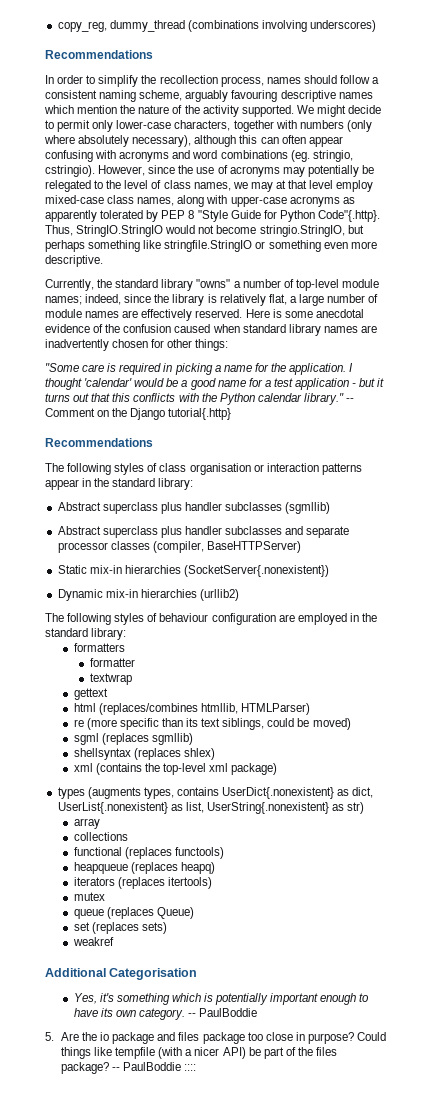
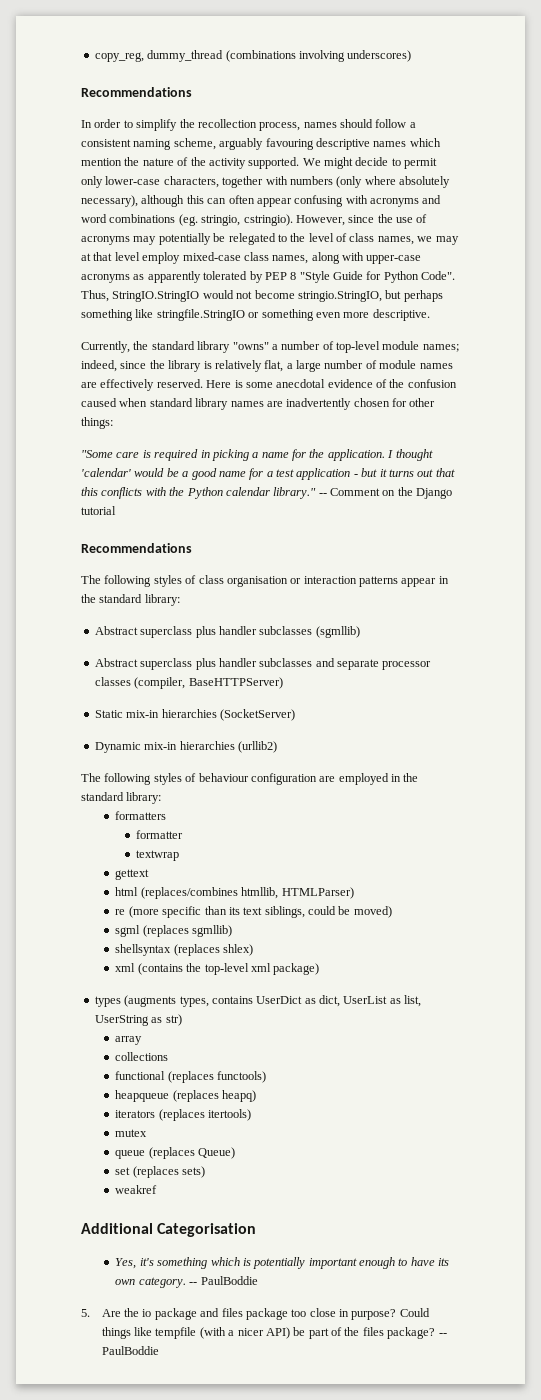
- However, since the use of acronyms may potentially be relegated to the level of class names, we may at that level employ mixed-case class names, along with upper-case acronyms as apparently tolerated by PEP 8 "Style Guide for Python Code"{.http}. Thus, StringIO.StringIO would not become stringio.StringIO, but perhaps something like stringfile.StringIO or something even more descriptive.
+ However, since the use of acronyms may potentially be relegated to the level of class names, we may at that level employ mixed-case class names, along with upper-case acronyms as apparently tolerated by PEP 8 "Style Guide for Python Code". Thus, StringIO.StringIO would not become stringio.StringIO, but perhaps something like stringfile.StringIO or something even more descriptive.
- -- Comment on the Django tutorial{.http}
+ -- Comment on the Django tutorial
- Static mix-in hierarchies (SocketServer{.nonexistent})
+ Static mix-in hierarchies (SocketServer)
- types (augments types, contains UserDict{.nonexistent} as dict, UserList{.nonexistent} as list, UserString{.nonexistent} as str)
+ types (augments types, contains UserDict as dict, UserList as list, UserString as str)
- Could things like tempfile (with a nicer API) be part of the files package? -- PaulBoddie ::::
+ Could things like tempfile (with a nicer API) be part of the files package? -- PaulBoddie

